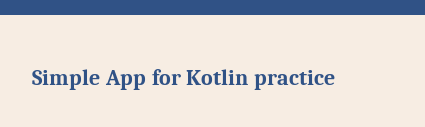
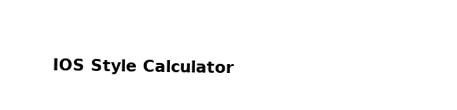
- Simple App for Kotlin practice
+ IOS Style Calculator

